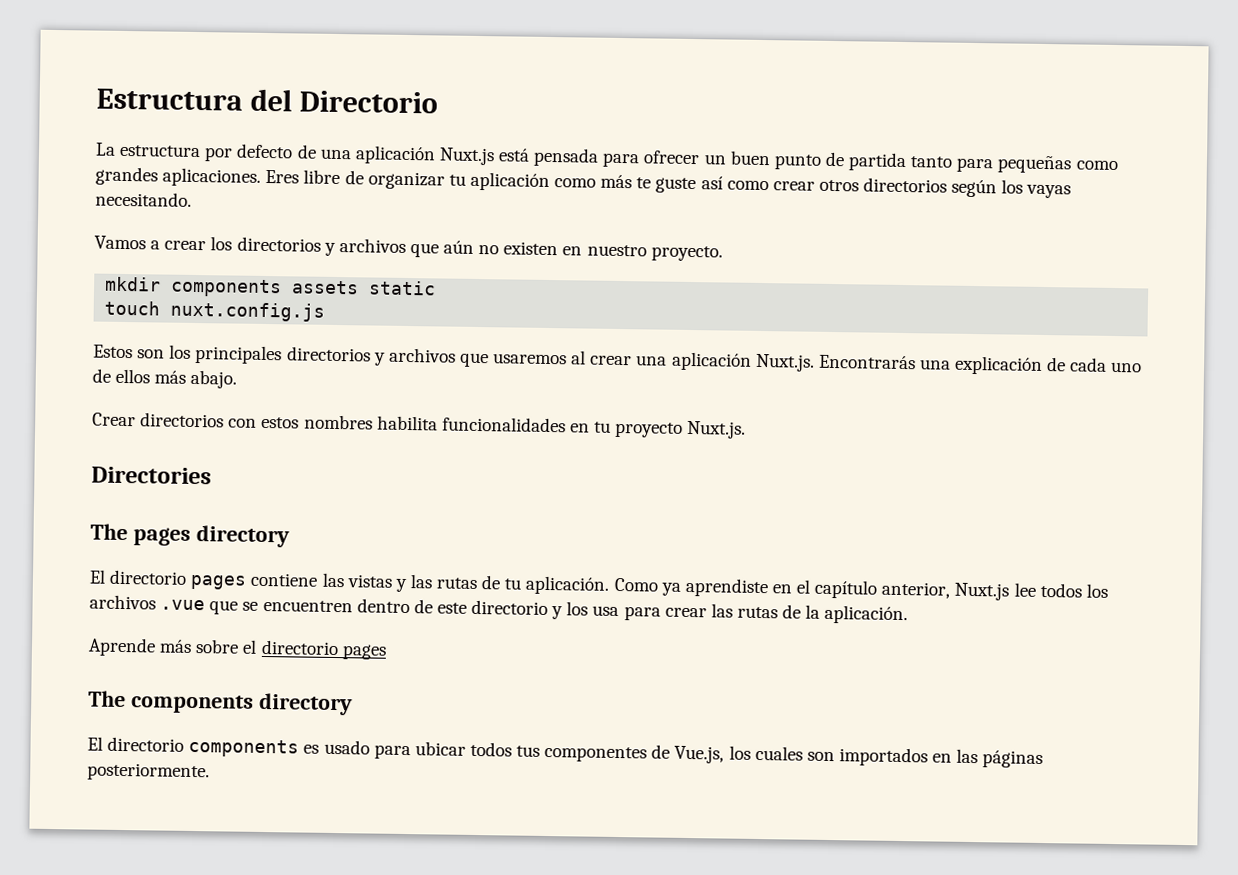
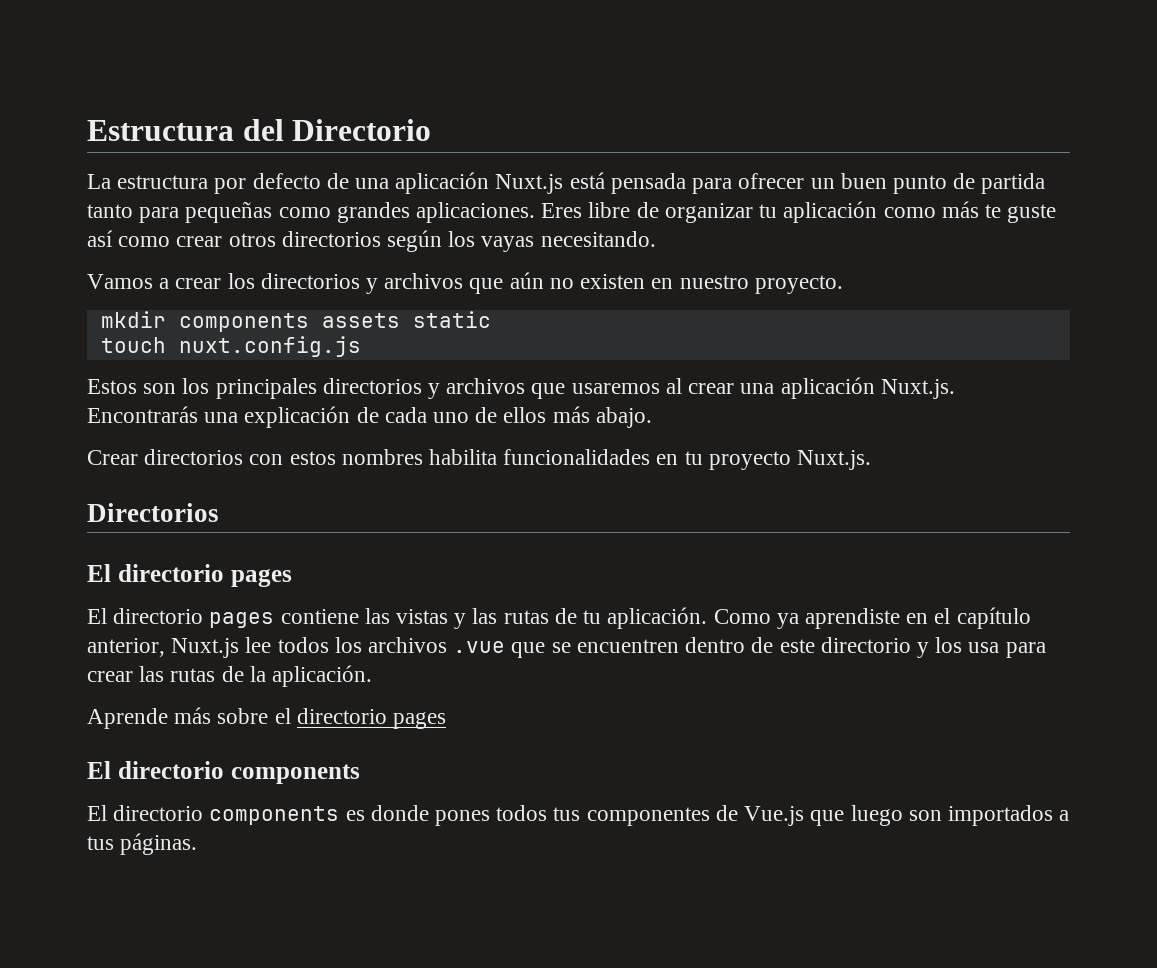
- Directories
- The pages directory
+ Directorios
+ El directorio pages
  Aprende más sobre el directorio pages
- The components directory
+ El directorio components
- El directorio components es usado para ubicar todos tus componentes de Vue.js, los cuales son importados en las páginas posteriormente.
+ El directorio components es donde pones todos tus componentes de Vue.js que luego son importados a tus páginas.

